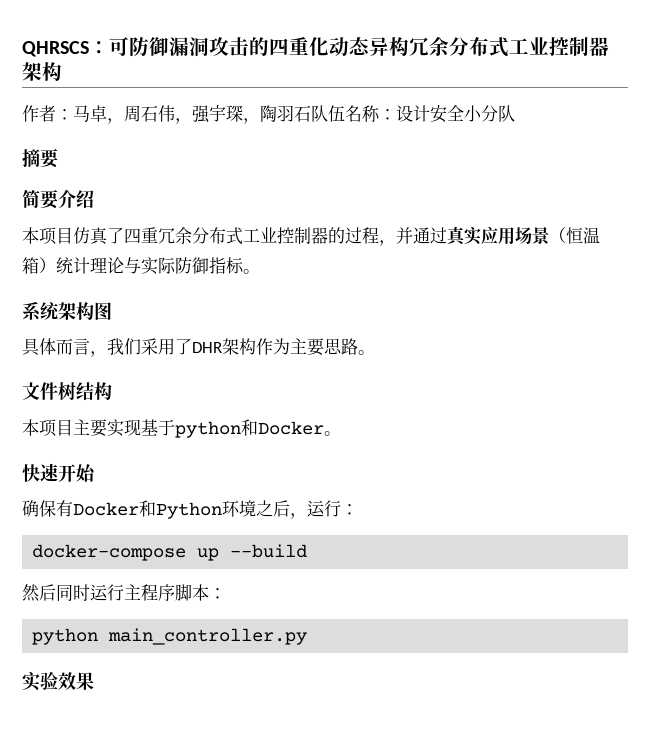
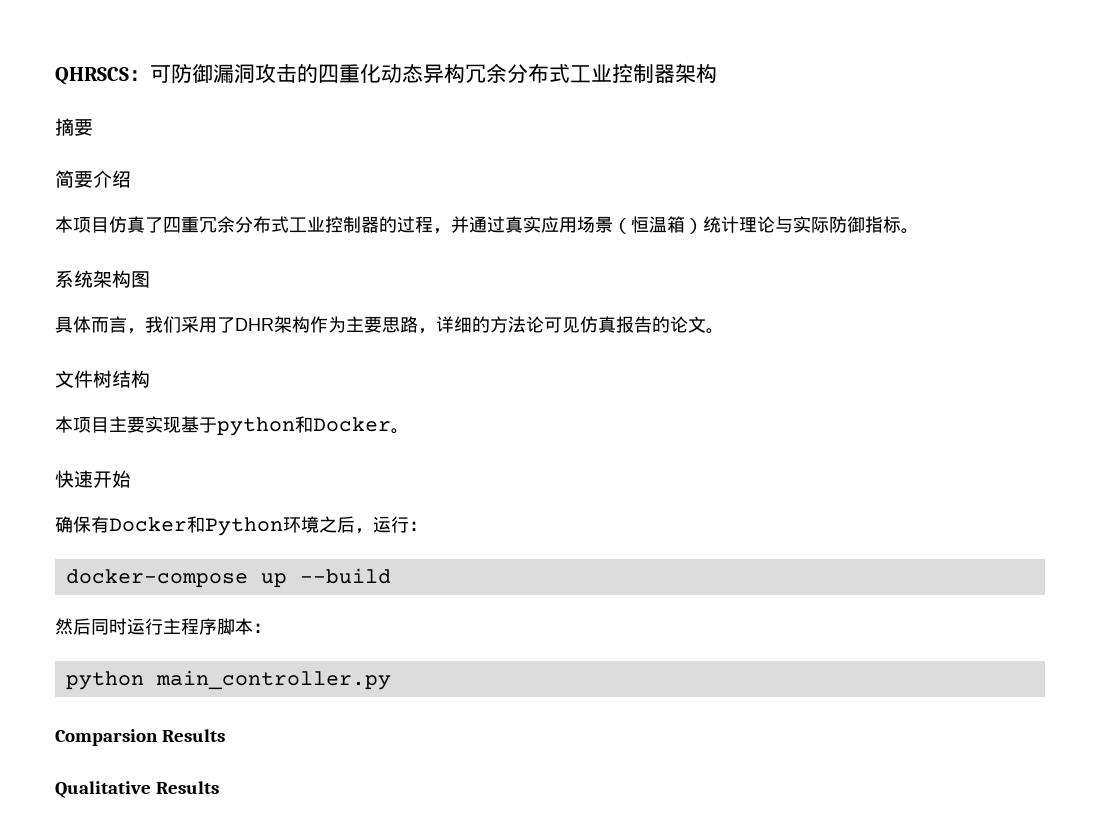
- 作者：马卓，周石伟，强宇琛，陶羽石队伍名称：设计安全小分队
- 具体而言，我们采用了DHR架构作为主要思路。
+ 具体而言，我们采用了DHR架构作为主要思路，详细的方法论可见仿真报告的论文。
- 实验效果
+ Comparsion Results
+ Qualitative Results

